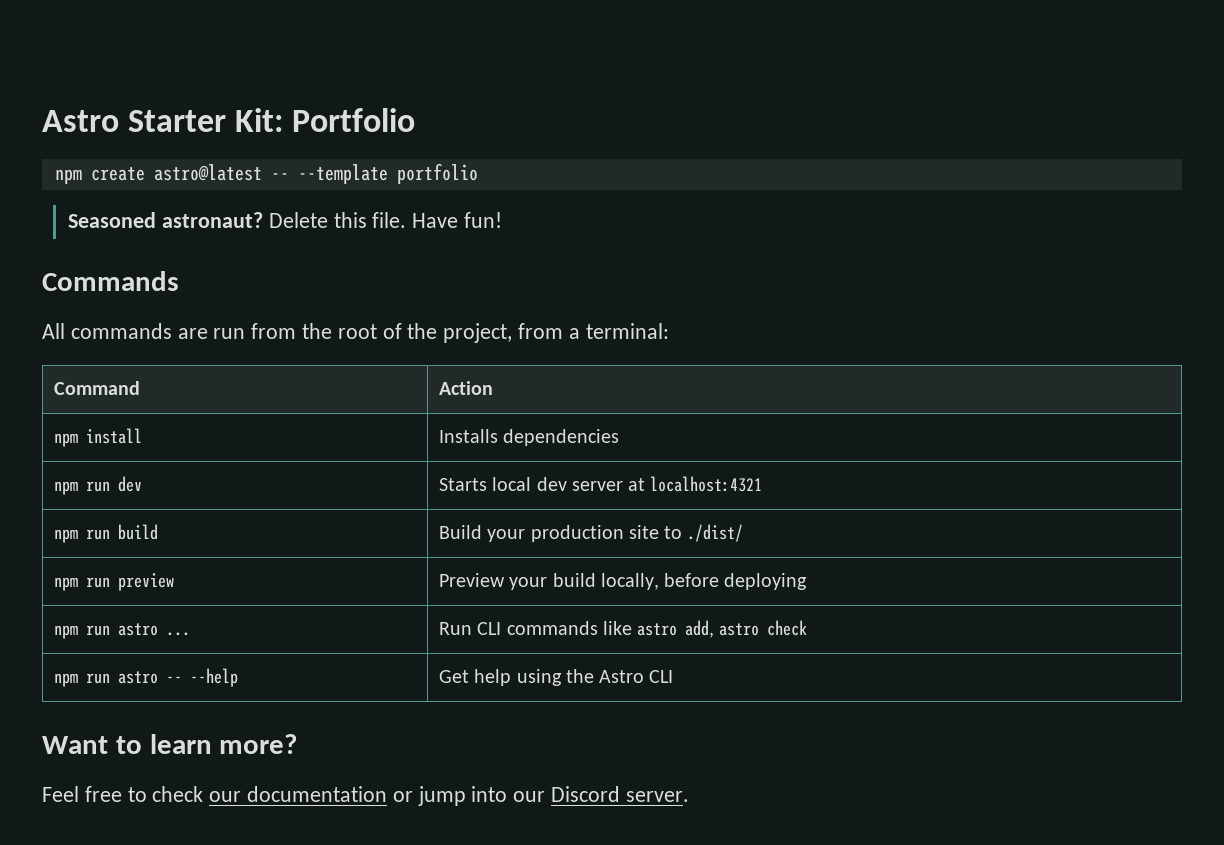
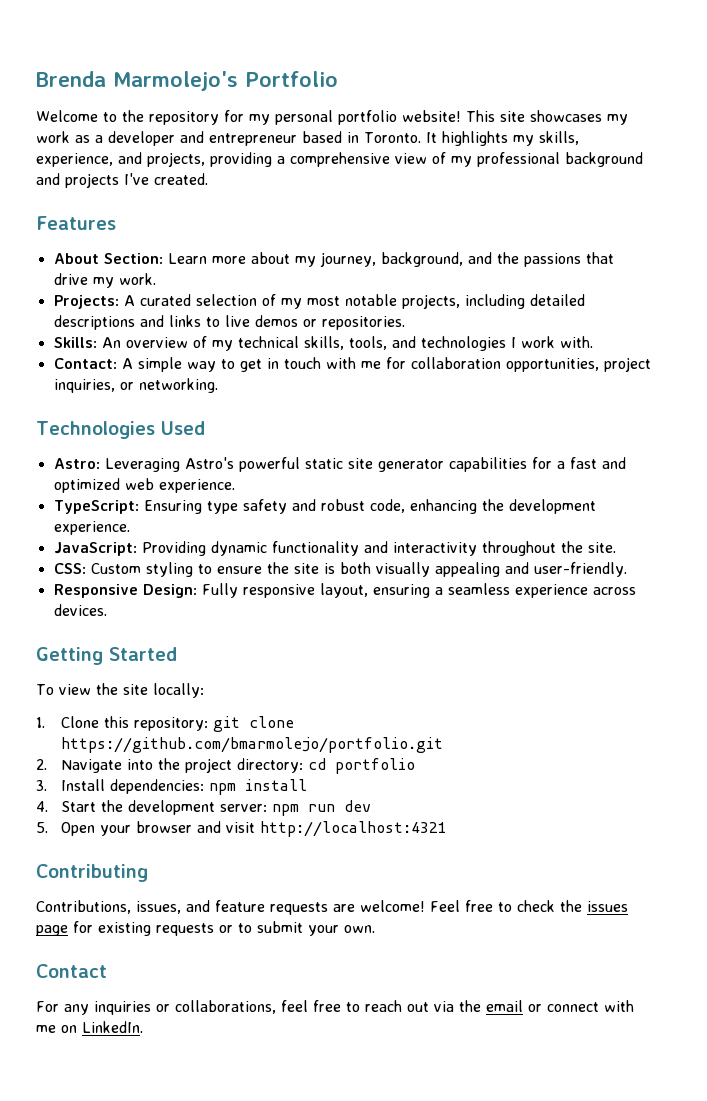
- Astro Starter Kit: Portfolio
- npm create astro@latest -- --template portfolio
- Seasoned astronaut? Delete this file. Have fun!
- Commands
- All commands are run from the root of the project, from a terminal:
- Command | Action
- npm install | Installs dependencies
- npm run dev | Starts local dev server at localhost:4321
- npm run build | Build your production site to ./dist/
- npm run preview | Preview your build locally, before deploying
- npm run astro ... | Run CLI commands like astro add, astro check
- npm run astro -- --help | Get help using the Astro CLI
- Want to learn more?
- Feel free to check our documentation or jump into our Discord server.
+ Brenda Marmolejo's Portfolio
+ Welcome to the repository for my personal portfolio website! This site showcases my work as a developer and entrepreneur based in Toronto. It highlights my skills, experience, and projects, providing a comprehensive view of my professional background and projects I've created.
+ Features
+ About Section: Learn more about my journey, background, and the passions that drive my work.
+ Projects: A curated selection of my most notable projects, including detailed descriptions and links to live demos or repositories.
+ Skills: An overview of my technical skills, tools, and technologies I work with.
+ Contact: A simple way to get in touch with me for collaboration opportunities, project inquiries, or networking.
+ Technologies Used
+ Astro: Leveraging Astro's powerful static site generator capabilities for a fast and optimized web experience.
+ TypeScript: Ensuring type safety and robust code, enhancing the development experience.
+ JavaScript: Providing dynamic functionality and interactivity throughout the site.
+ CSS: Custom styling to ensure the site is both visually appealing and user-friendly.
+ Responsive Design: Fully responsive layout, ensuring a seamless experience across devices.
+ Getting Started
+ To view the site locally:
+ 1. Clone this repository: git clone https://github.com/bmarmolejo/portfolio.git
+ 2. Navigate into the project directory: cd portfolio
+ 3. Install dependencies: npm install
+ 4. Start the development server: npm run dev
+ 5. Open your browser and visit http://localhost:4321
+ Contributing
+ Contributions, issues, and feature requests are welcome! Feel free to check the issues page for existing requests or to submit your own.
+ Contact
+ For any inquiries or collaborations, feel free to reach out via the email or connect with me on LinkedIn.

